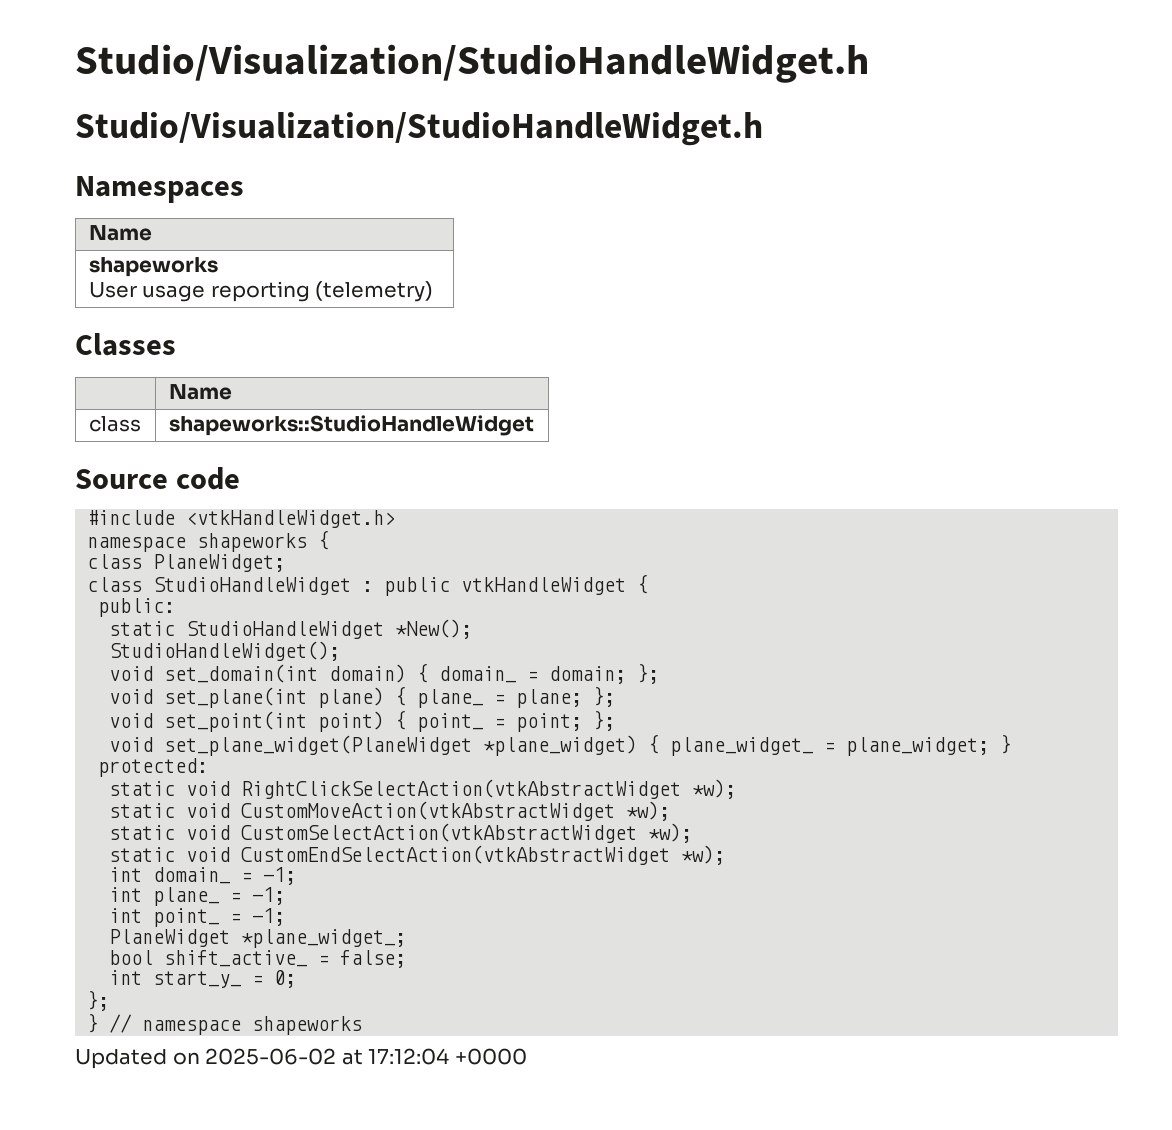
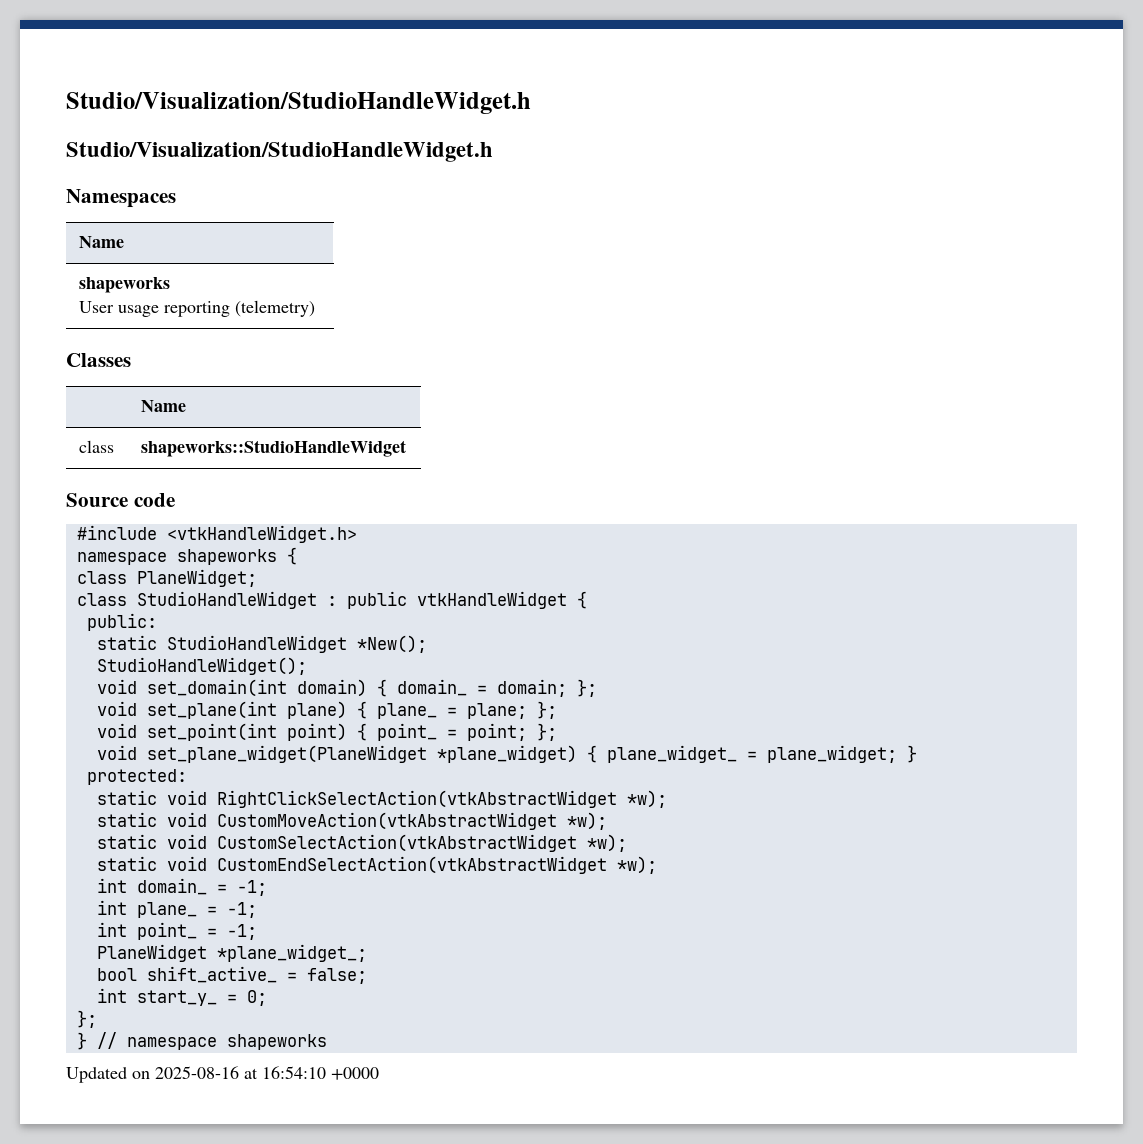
- Updated on 2025-06-02 at 17:12:04 +0000
+ Updated on 2025-08-16 at 16:54:10 +0000

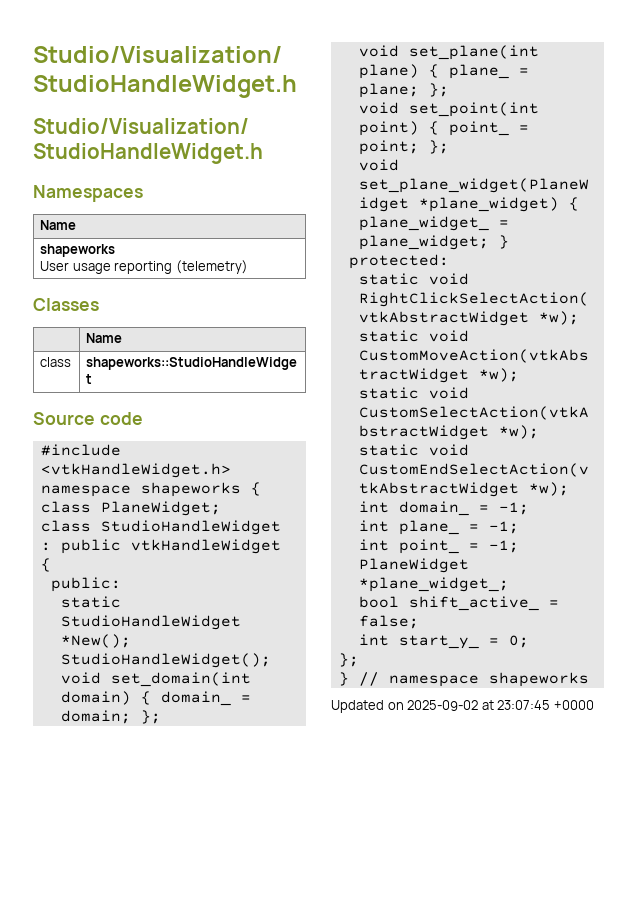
- Updated on 2025-08-16 at 16:54:10 +0000
+ Updated on 2025-09-02 at 23:07:45 +0000

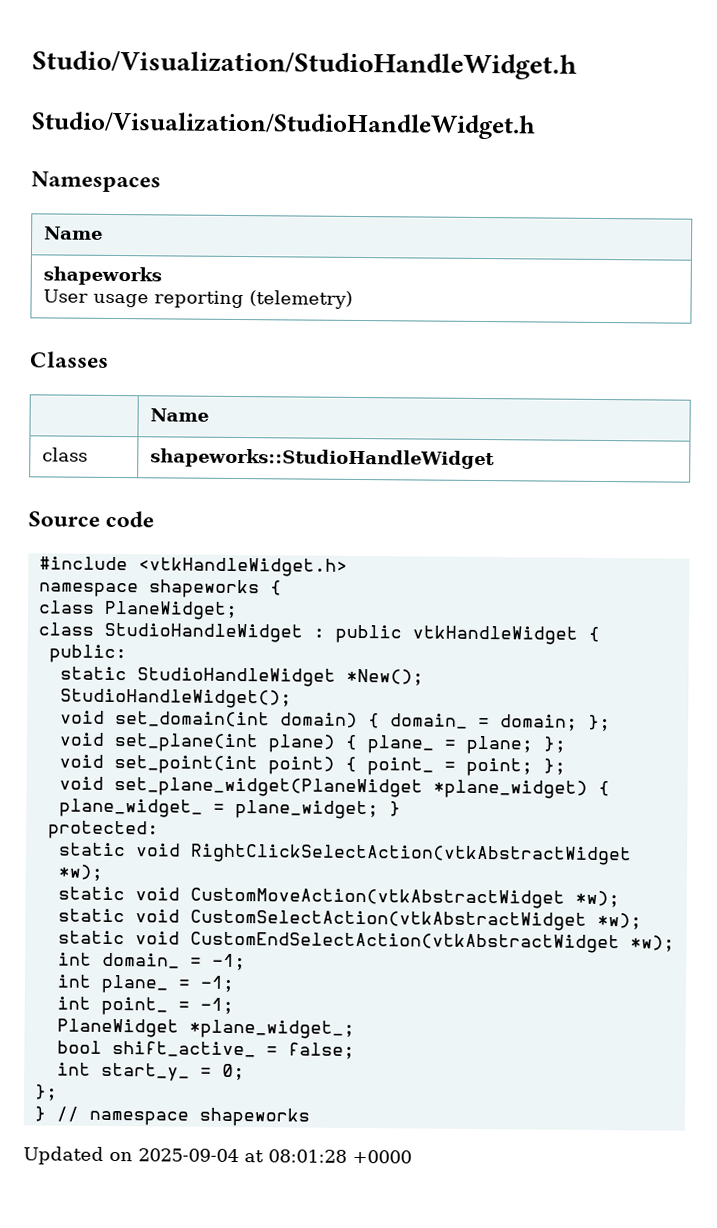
- Updated on 2025-09-02 at 23:07:45 +0000
+ Updated on 2025-09-04 at 08:01:28 +0000

